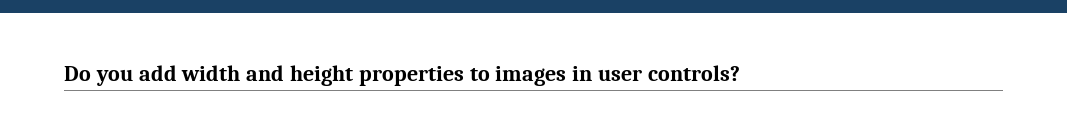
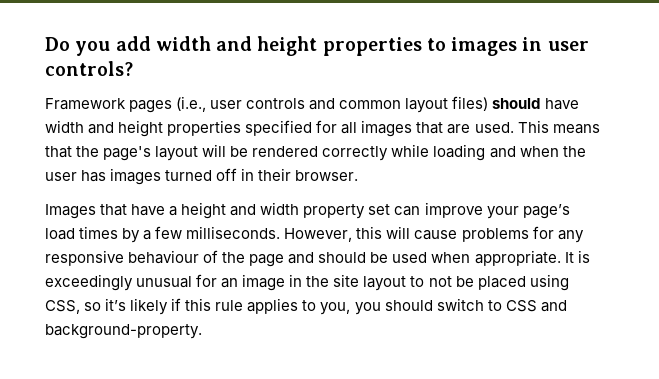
+ Framework pages (i.e., user controls and common layout files) should have width and height properties specified for all images that are used. This means that the page's layout will be rendered correctly while loading and when the user has images turned off in their browser.
+ Images that have a height and width property set can improve your page’s load times by a few milliseconds. However, this will cause problems for any responsive behaviour of the page and should be used when appropriate. It is exceedingly unusual for an image in the site layout to not be placed using CSS, so it’s likely if this rule applies to you, you should switch to CSS and background-property.

